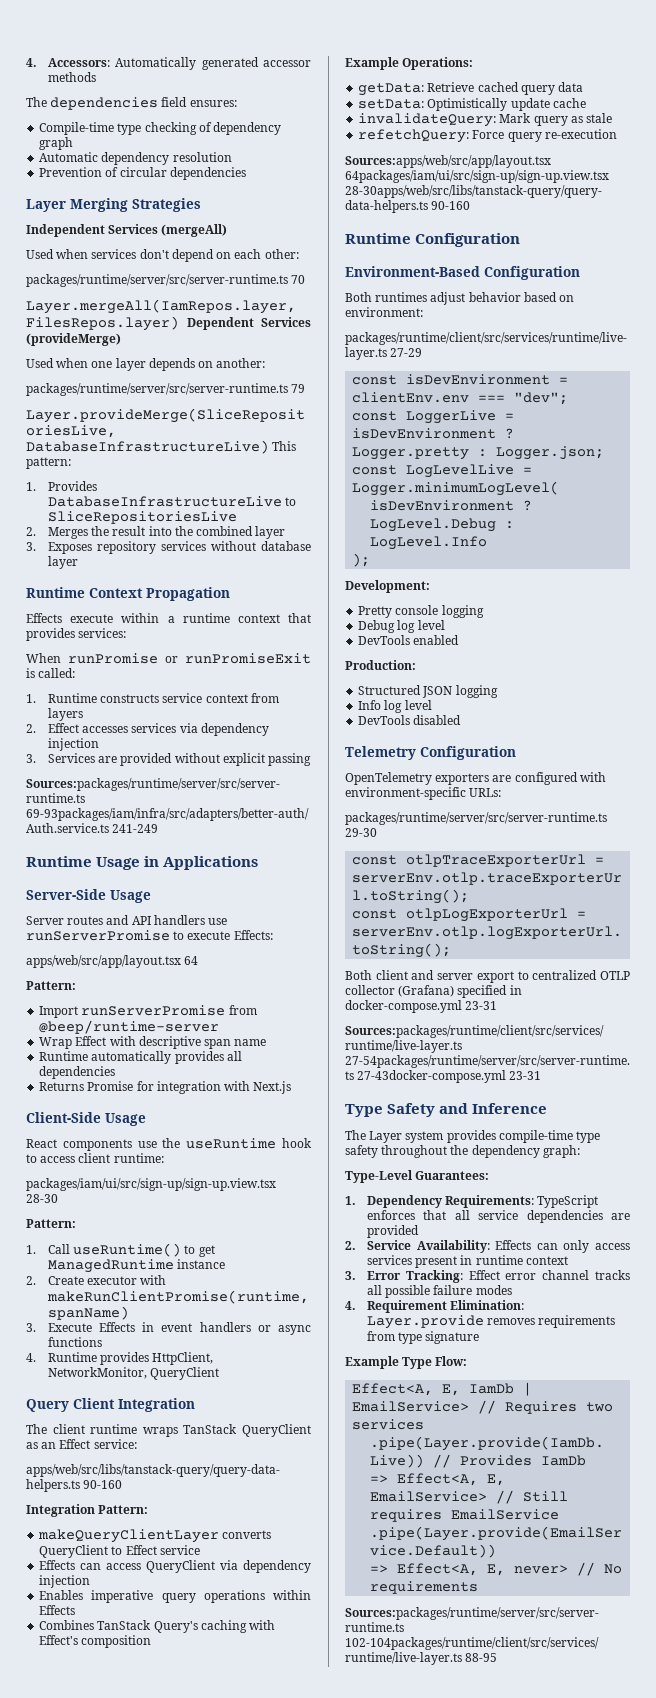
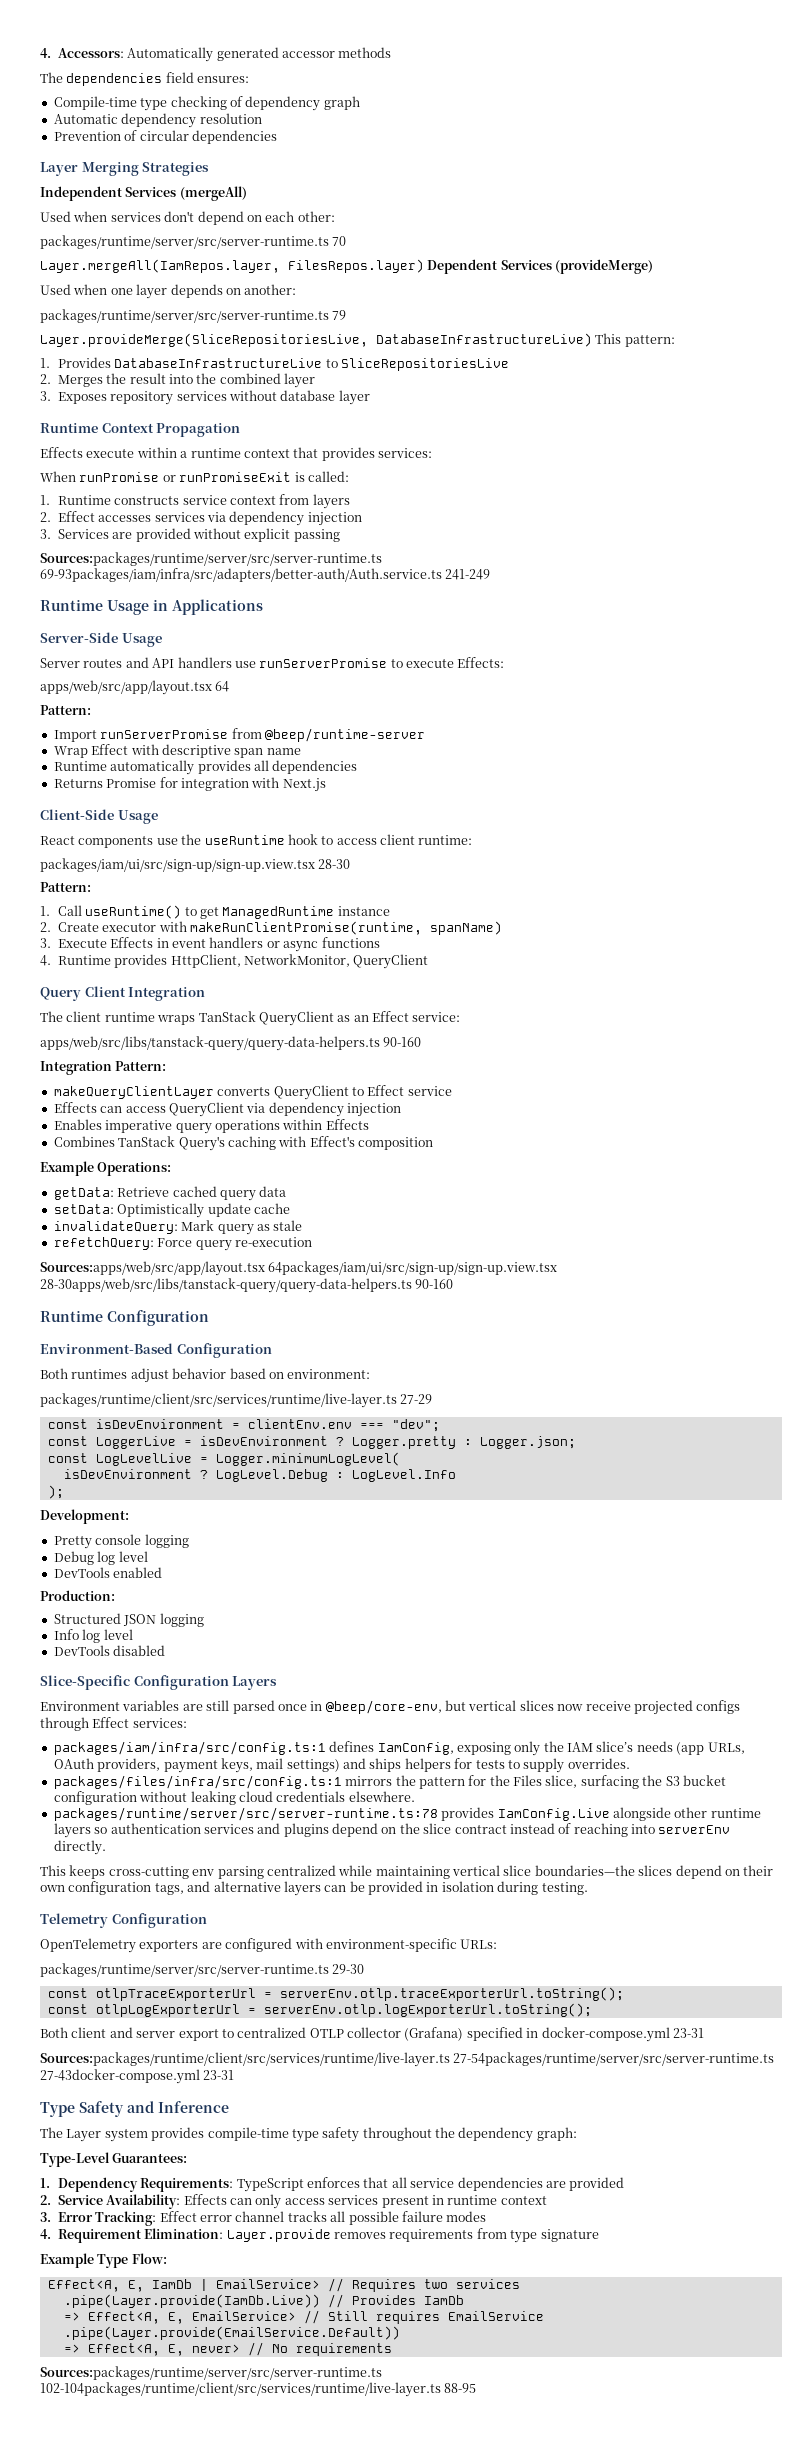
+ Slice-Specific Configuration Layers
+ Environment variables are still parsed once in @beep/core-env, but vertical slices now receive projected configs through Effect services:
+ packages/iam/infra/src/config.ts:1 defines IamConfig, exposing only the IAM slice’s needs (app URLs, OAuth providers, payment keys, mail settings) and ships helpers for tests to supply overrides.
+ packages/files/infra/src/config.ts:1 mirrors the pattern for the Files slice, surfacing the S3 bucket configuration without leaking cloud credentials elsewhere.
+ packages/runtime/server/src/server-runtime.ts:78 provides IamConfig.Live alongside other runtime layers so authentication services and plugins depend on the slice contract instead of reaching into serverEnv directly.
+ This keeps cross-cutting env parsing centralized while maintaining vertical slice boundaries—the slices depend on their own configuration tags, and alternative layers can be provided in isolation during testing.

